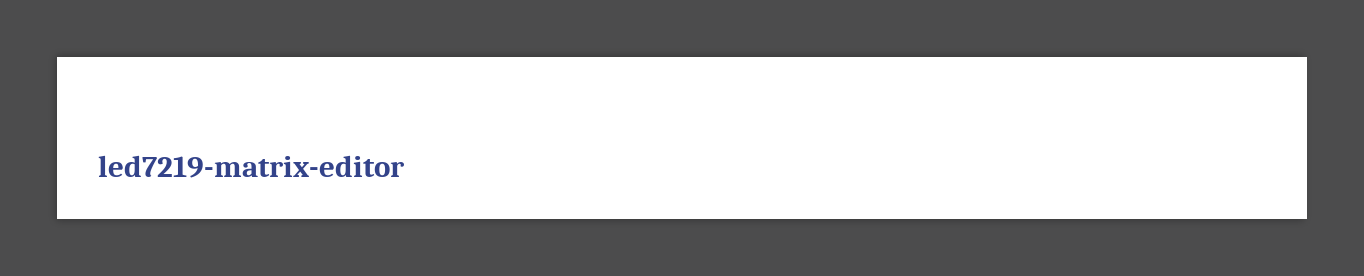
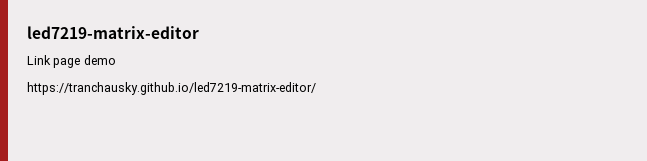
+ Link page demo
+ https://tranchausky.github.io/led7219-matrix-editor/

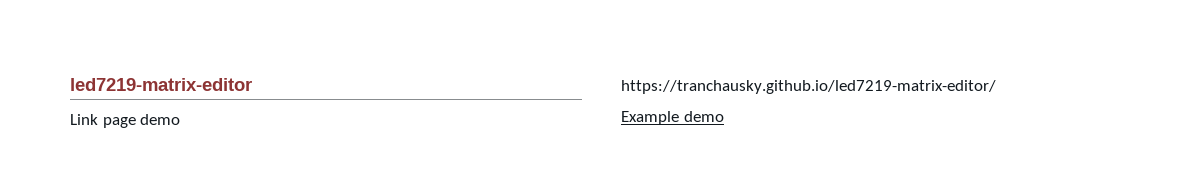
+ Example demo

